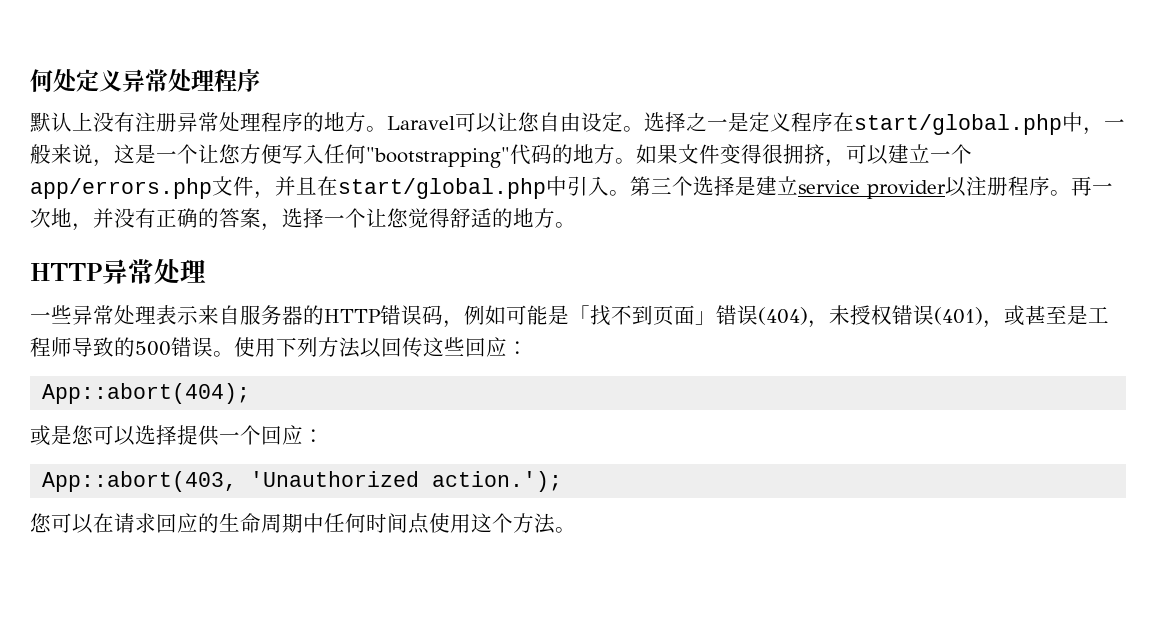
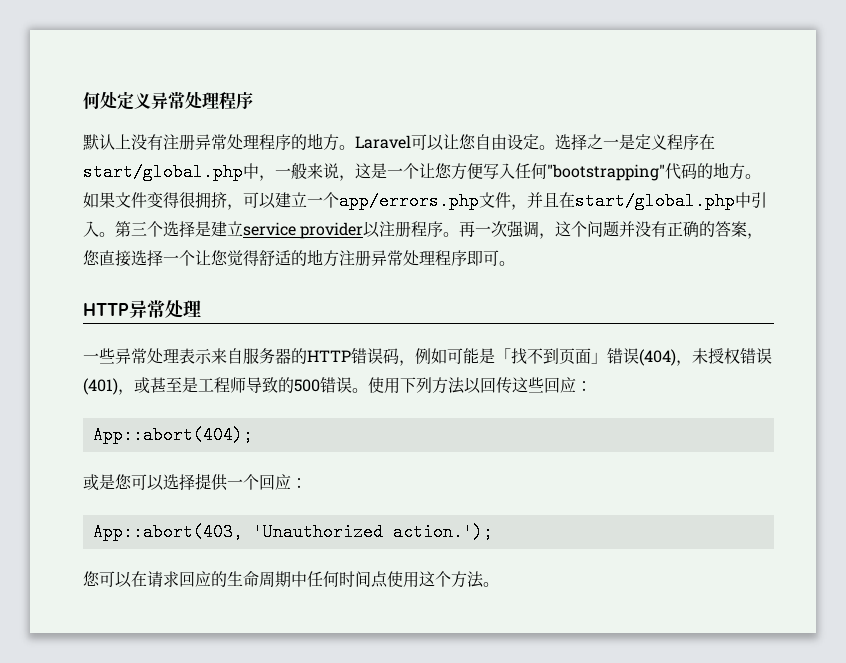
- 再一次地，并没有正确的答案，选择一个让您觉得舒适的地方。
+ 再一次强调，这个问题并没有正确的答案，您直接选择一个让您觉得舒适的地方注册异常处理程序即可。

